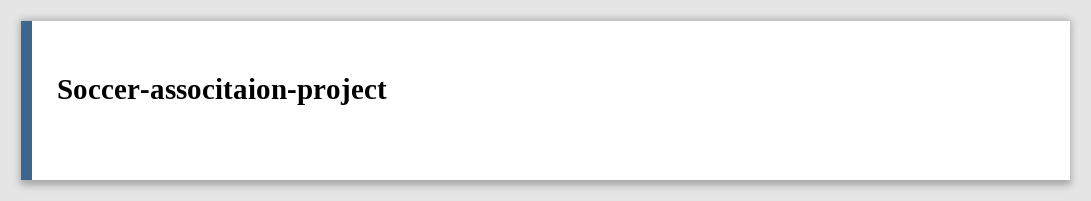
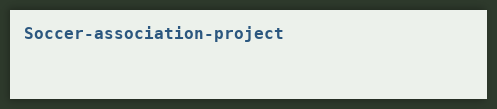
- Soccer-associtaion-project
+ Soccer-association-project

